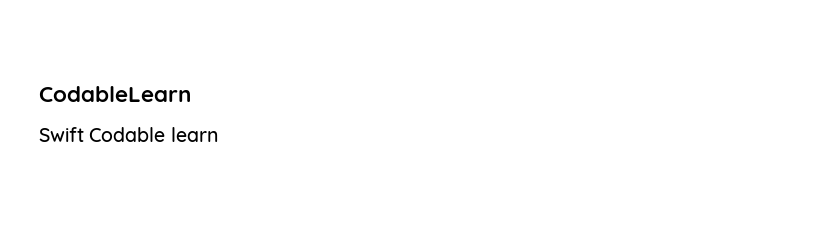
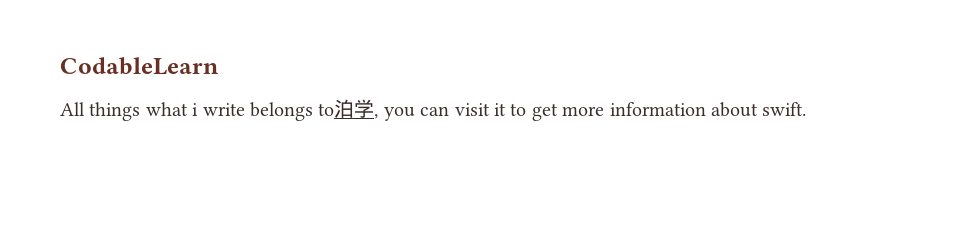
- Swift Codable learn
+ All things what i write belongs to泊学, you can visit it to get more information about swift.

